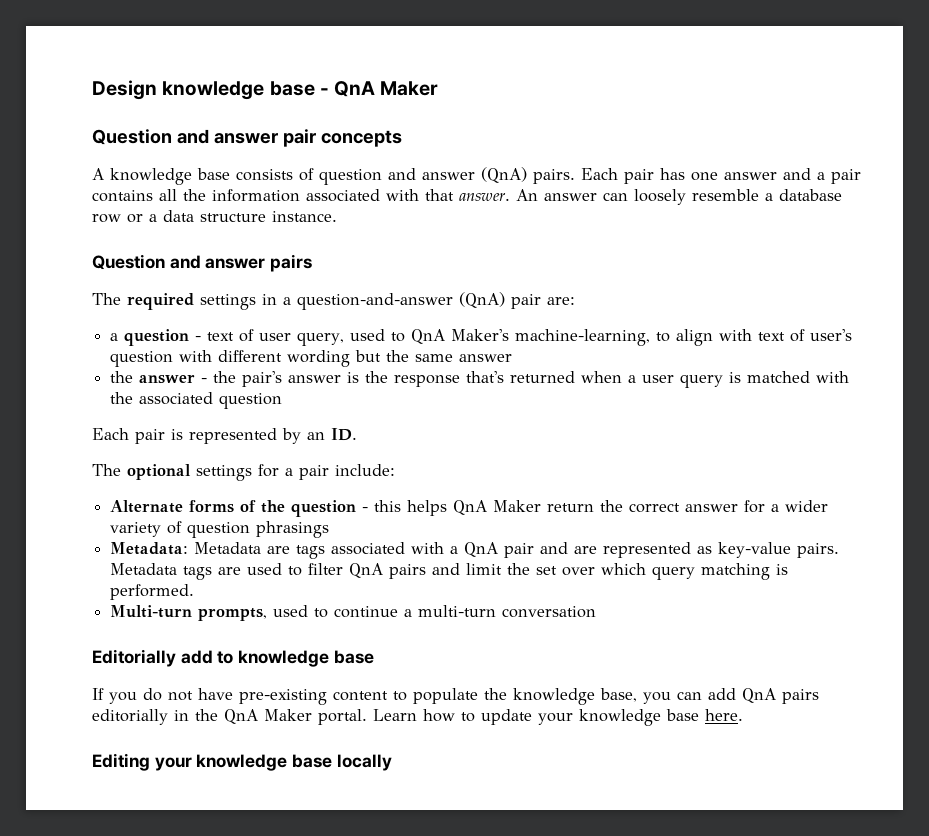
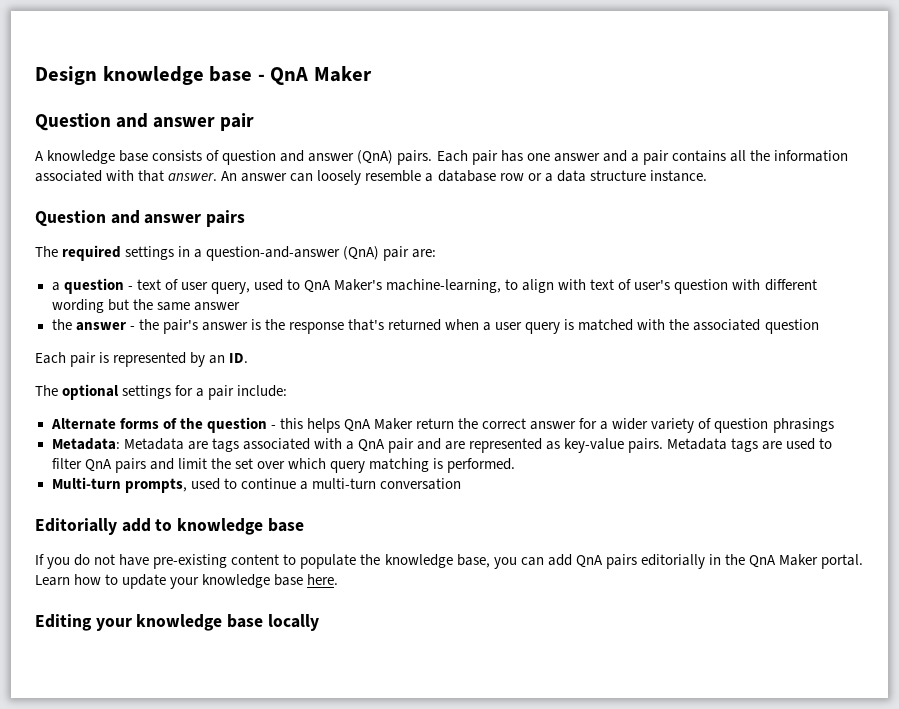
- Question and answer pair concepts
+ Question and answer pair

